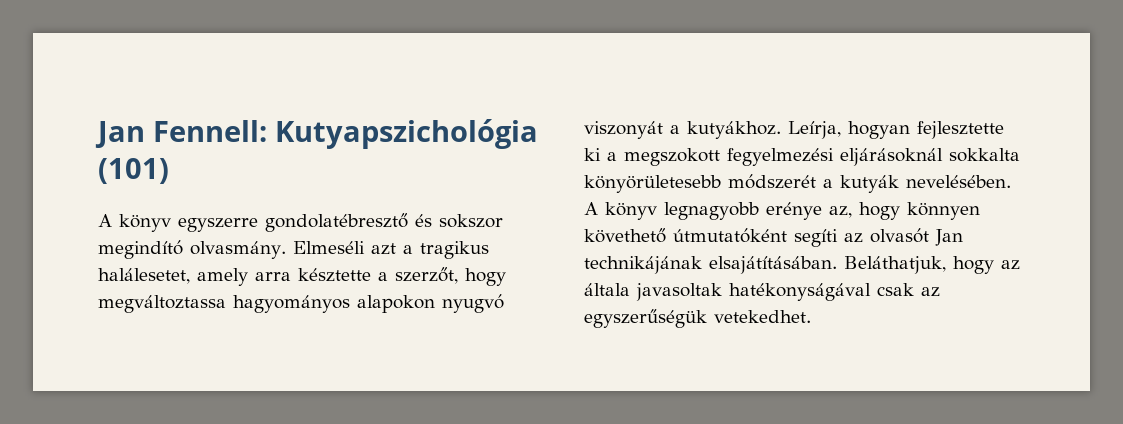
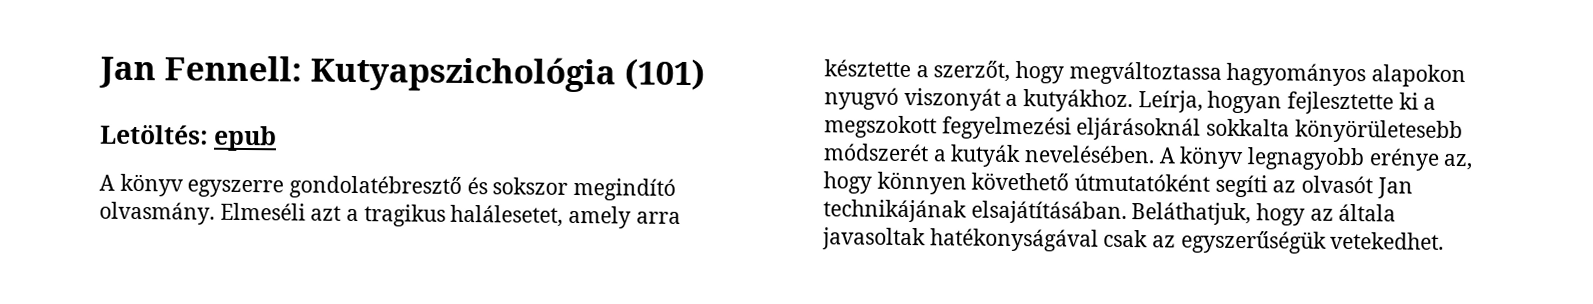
+ Letöltés: epub

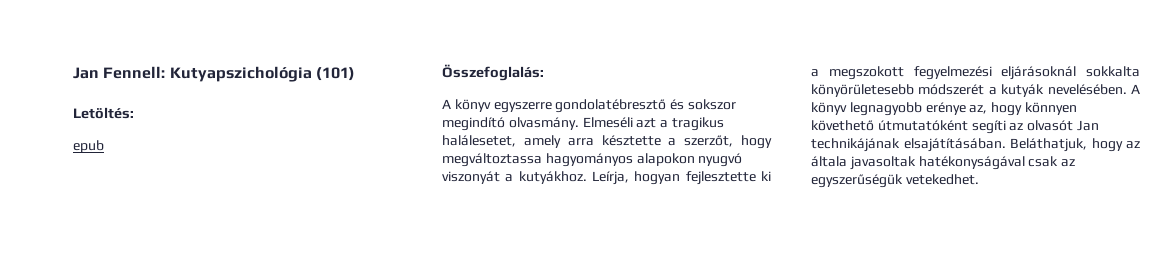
- Letöltés: epub
+ Letöltés:
+ epub
+ Összefoglalás:

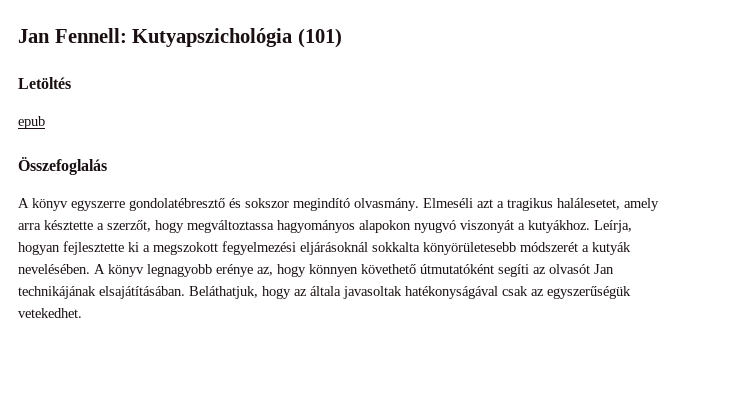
- Letöltés:
+ Letöltés
- Összefoglalás:
+ Összefoglalás

